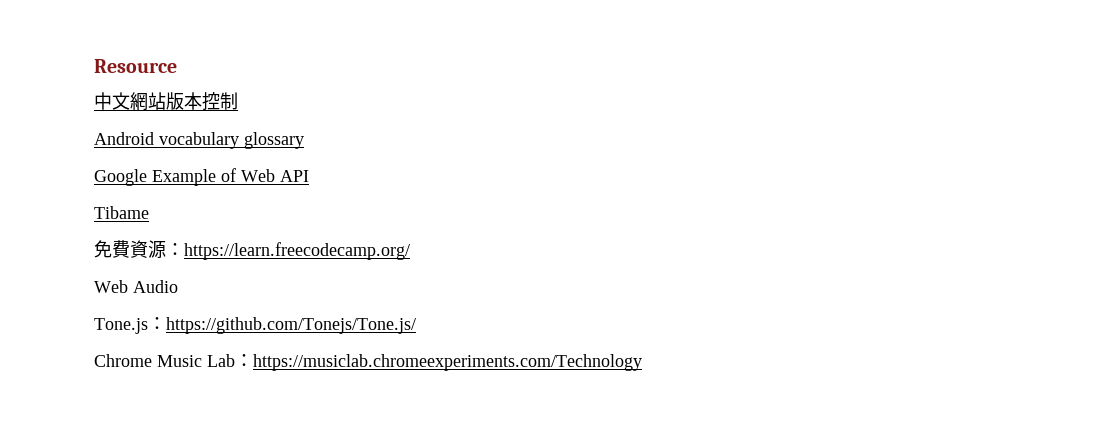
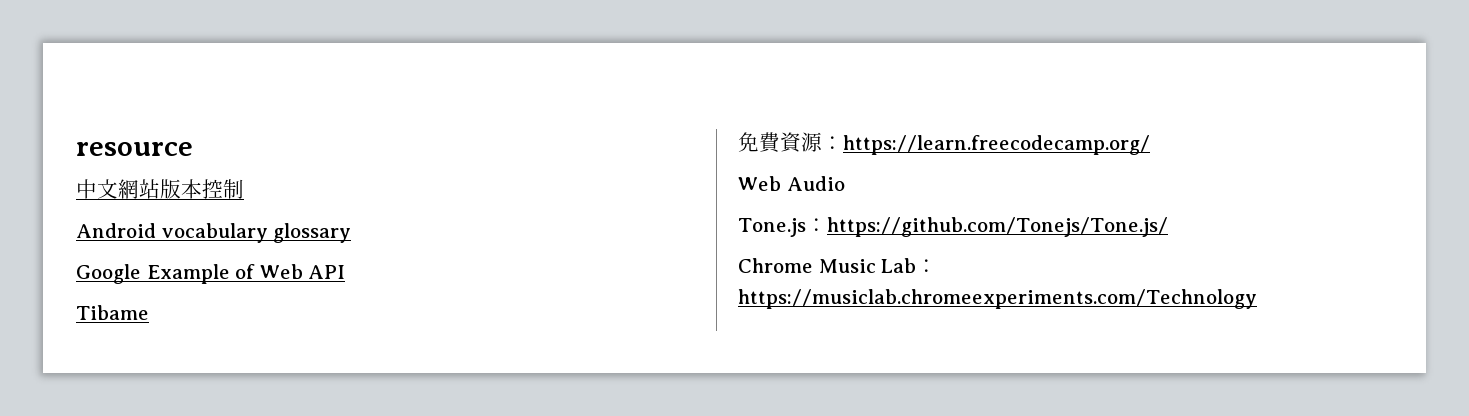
- Resource
+ resource

